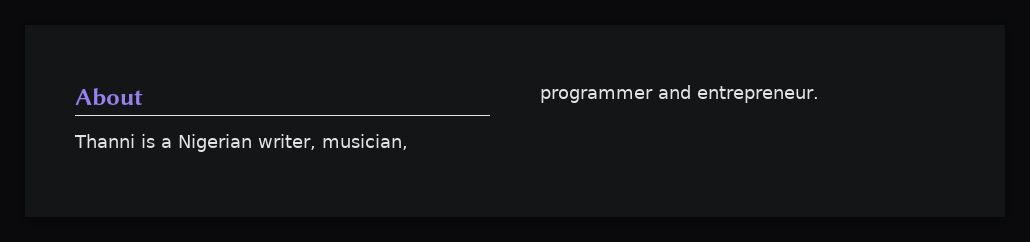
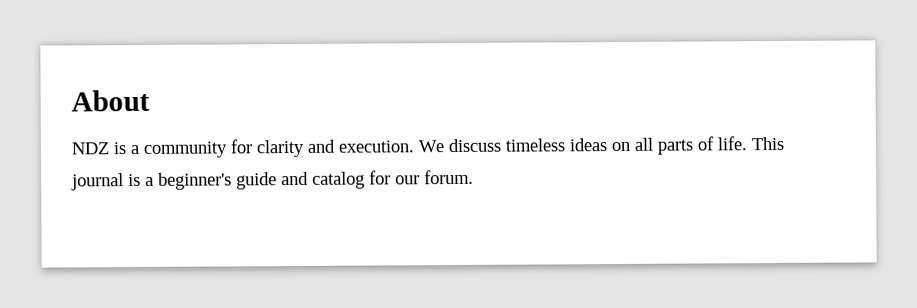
- Thanni is a Nigerian writer, musician, programmer and entrepreneur.
+ NDZ is a community for clarity and execution. We discuss timeless ideas on all parts of life. This journal is a beginner's guide and catalog for our forum.

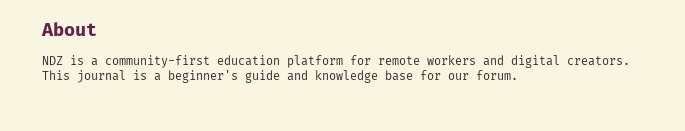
- NDZ is a community for clarity and execution. We discuss timeless ideas on all parts of life.
+ NDZ is a community-first education platform for remote workers and digital creators.
- This journal is a beginner's guide and catalog for our forum.
+ This journal is a beginner's guide and knowledge base for our forum.

